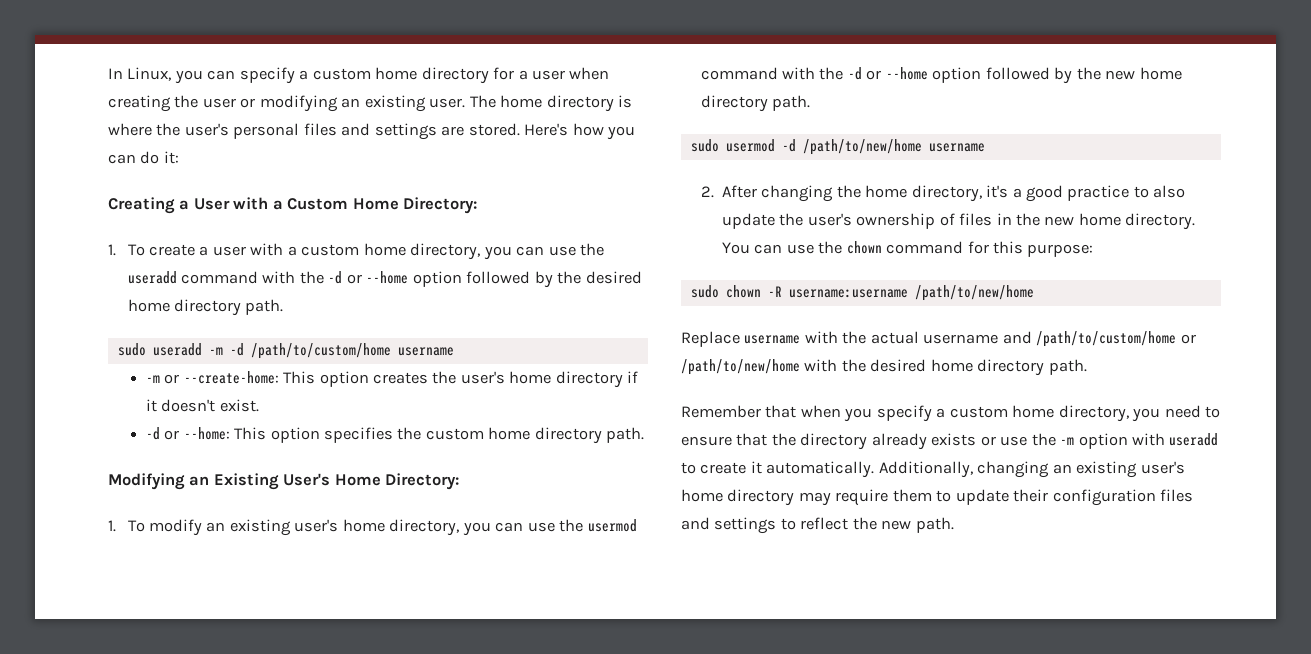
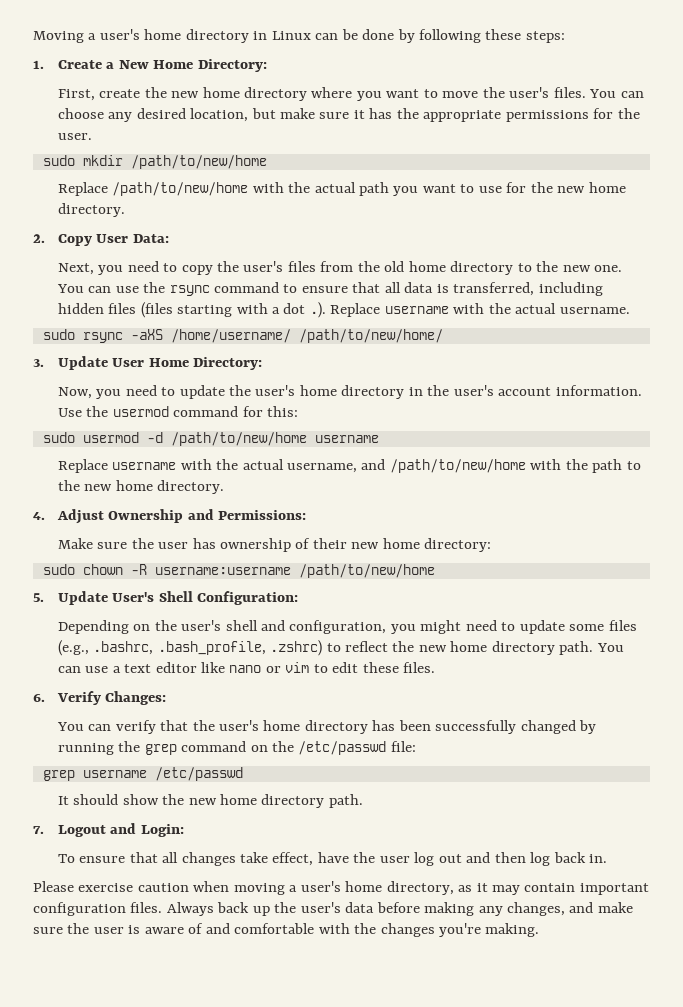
- In Linux, you can specify a custom home directory for a user when creating the user or modifying an existing user. The home directory is where the user's personal files and settings are stored. Here's how you can do it:
- Creating a User with a Custom Home Directory:
- 1. To create a user with a custom home directory, you can use the useradd command with the -d or --home option followed by the desired home directory path.
- sudo useradd -m -d /path/to/custom/home username
- -m or --create-home: This option creates the user's home directory if it doesn't exist.
- -d or --home: This option specifies the custom home directory path.
- Modifying an Existing User's Home Directory:
- 1. To modify an existing user's home directory, you can use the usermod command with the -d or --home option followed by the new home directory path.
+ Moving a user's home directory in Linux can be done by following these steps:
+ 1. Create a New Home Directory:
+ First, create the new home directory where you want to move the user's files. You can choose any desired location, but make sure it has the appropriate permissions for the user.
+ sudo mkdir /path/to/new/home
+ Replace /path/to/new/home with the actual path you want to use for the new home directory.
+ 2. Copy User Data:
+ Next, you need to copy the user's files from the old home directory to the new one. You can use the rsync command to ensure that all data is transferred, including hidden files (files starting with a dot .). Replace username with the actual username.
+ sudo rsync -aXS /home/username/ /path/to/new/home/
+ 3. Update User Home Directory:
+ Now, you need to update the user's home directory in the user's account information. Use the usermod command for this:
- 2. After changing the home directory, it's a good practice to also update the user's ownership of files in the new home directory. You can use the chown command for this purpose:
+ Replace username with the actual username, and /path/to/new/home with the path to the new home directory.
+ 4. Adjust Ownership and Permissions:
+ Make sure the user has ownership of their new home directory:
- Replace username with the actual username and /path/to/custom/home or /path/to/new/home with the desired home directory path.
- Remember that when you specify a custom home directory, you need to ensure that the directory already exists or use the -m option with useradd to create it automatically. Additionally, changing an existing user's home directory may require them to update their configuration files and settings to reflect the new path.
+ 5. Update User's Shell Configuration:
+ Depending on the user's shell and configuration, you might need to update some files (e.g., .bashrc, .bash_profile, .zshrc) to reflect the new home directory path. You can use a text editor like nano or vim to edit these files.
+ 6. Verify Changes:
+ You can verify that the user's home directory has been successfully changed by running the grep command on the /etc/passwd file:
+ grep username /etc/passwd
+ It should show the new home directory path.
+ 7. Logout and Login:
+ To ensure that all changes take effect, have the user log out and then log back in.
+ Please exercise caution when moving a user's home directory, as it may contain important configuration files. Always back up the user's data before making any changes, and make sure the user is aware of and comfortable with the changes you're making.

